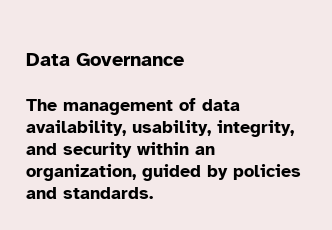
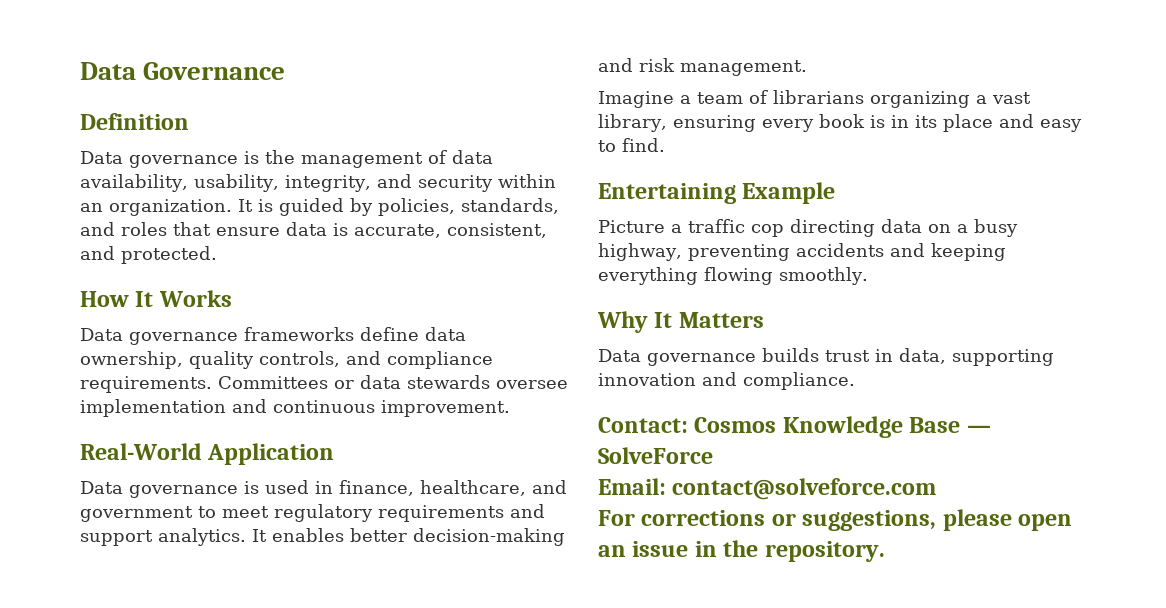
- The management of data availability, usability, integrity, and security within an organization, guided by policies and standards.
+ Definition
+ Data governance is the management of data availability, usability, integrity, and security within an organization. It is guided by policies, standards, and roles that ensure data is accurate, consistent, and protected.
+ How It Works
+ Data governance frameworks define data ownership, quality controls, and compliance requirements. Committees or data stewards oversee implementation and continuous improvement.
+ Real-World Application
+ Data governance is used in finance, healthcare, and government to meet regulatory requirements and support analytics. It enables better decision-making and risk management.
+ Imagine a team of librarians organizing a vast library, ensuring every book is in its place and easy to find.
+ Entertaining Example
+ Picture a traffic cop directing data on a busy highway, preventing accidents and keeping everything flowing smoothly.
+ Why It Matters
+ Data governance builds trust in data, supporting innovation and compliance.
+ Contact: Cosmos Knowledge Base — SolveForce
+ Email: contact@solveforce.com
+ For corrections or suggestions, please open an issue in the repository.

